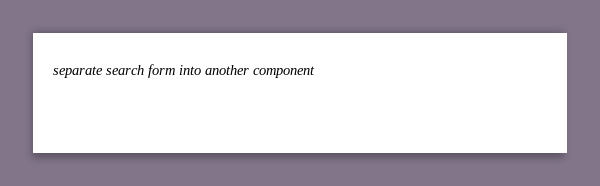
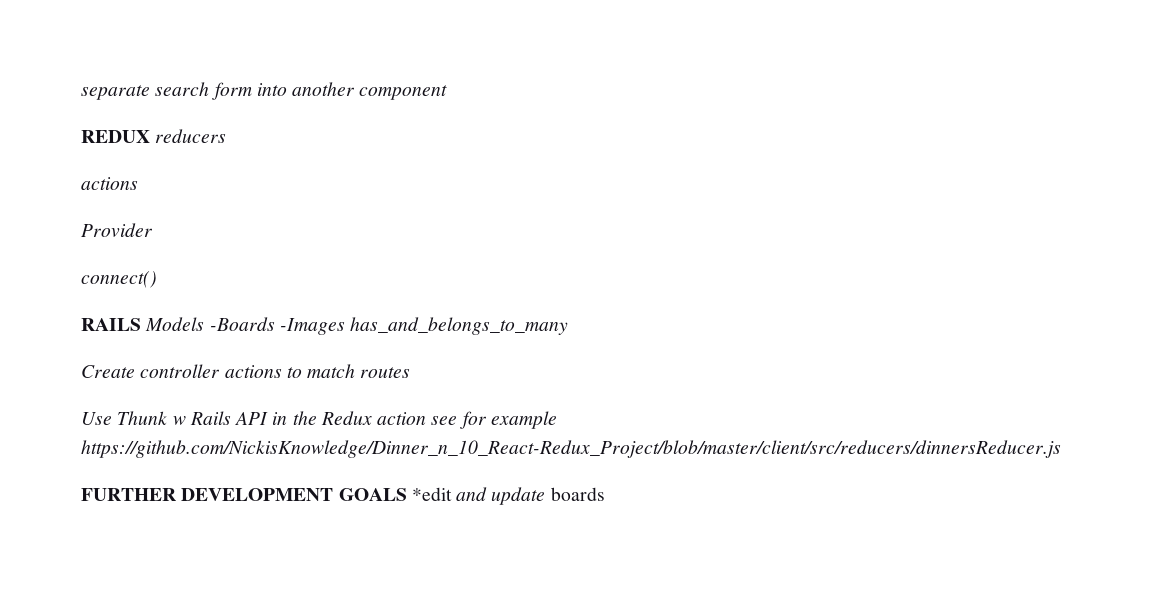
+ REDUX reducers
+ actions
+ Provider
+ connect()
+ RAILS Models -Boards -Images has_and_belongs_to_many
+ Create controller actions to match routes
+ Use Thunk w Rails API in the Redux action see for example https://github.com/NickisKnowledge/Dinner_n_10_React-Redux_Project/blob/master/client/src/reducers/dinnersReducer.js
+ FURTHER DEVELOPMENT GOALS *edit and update boards

